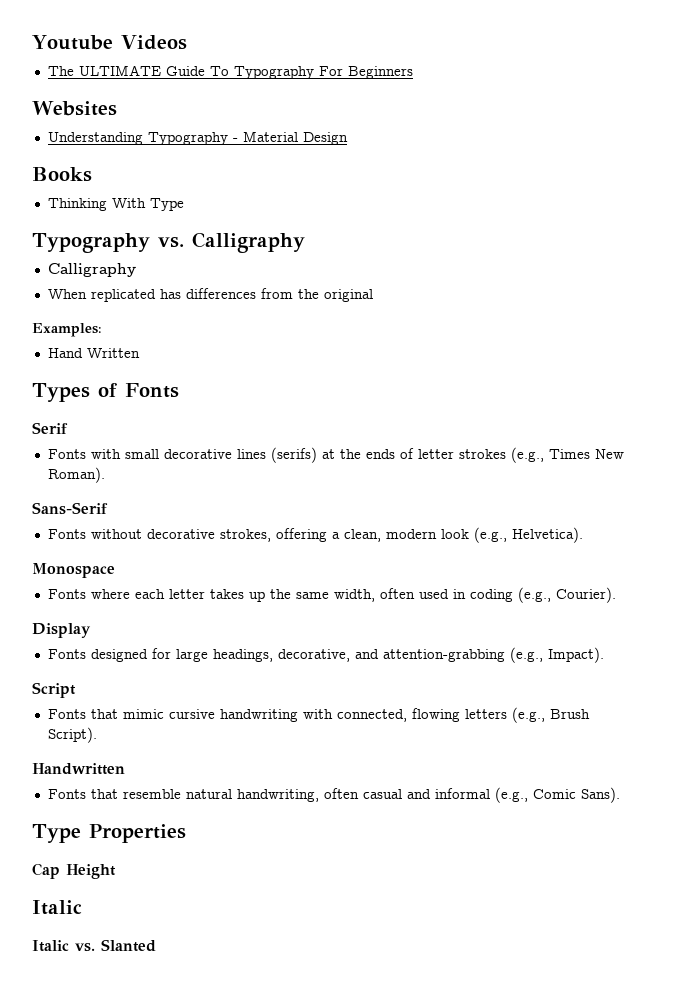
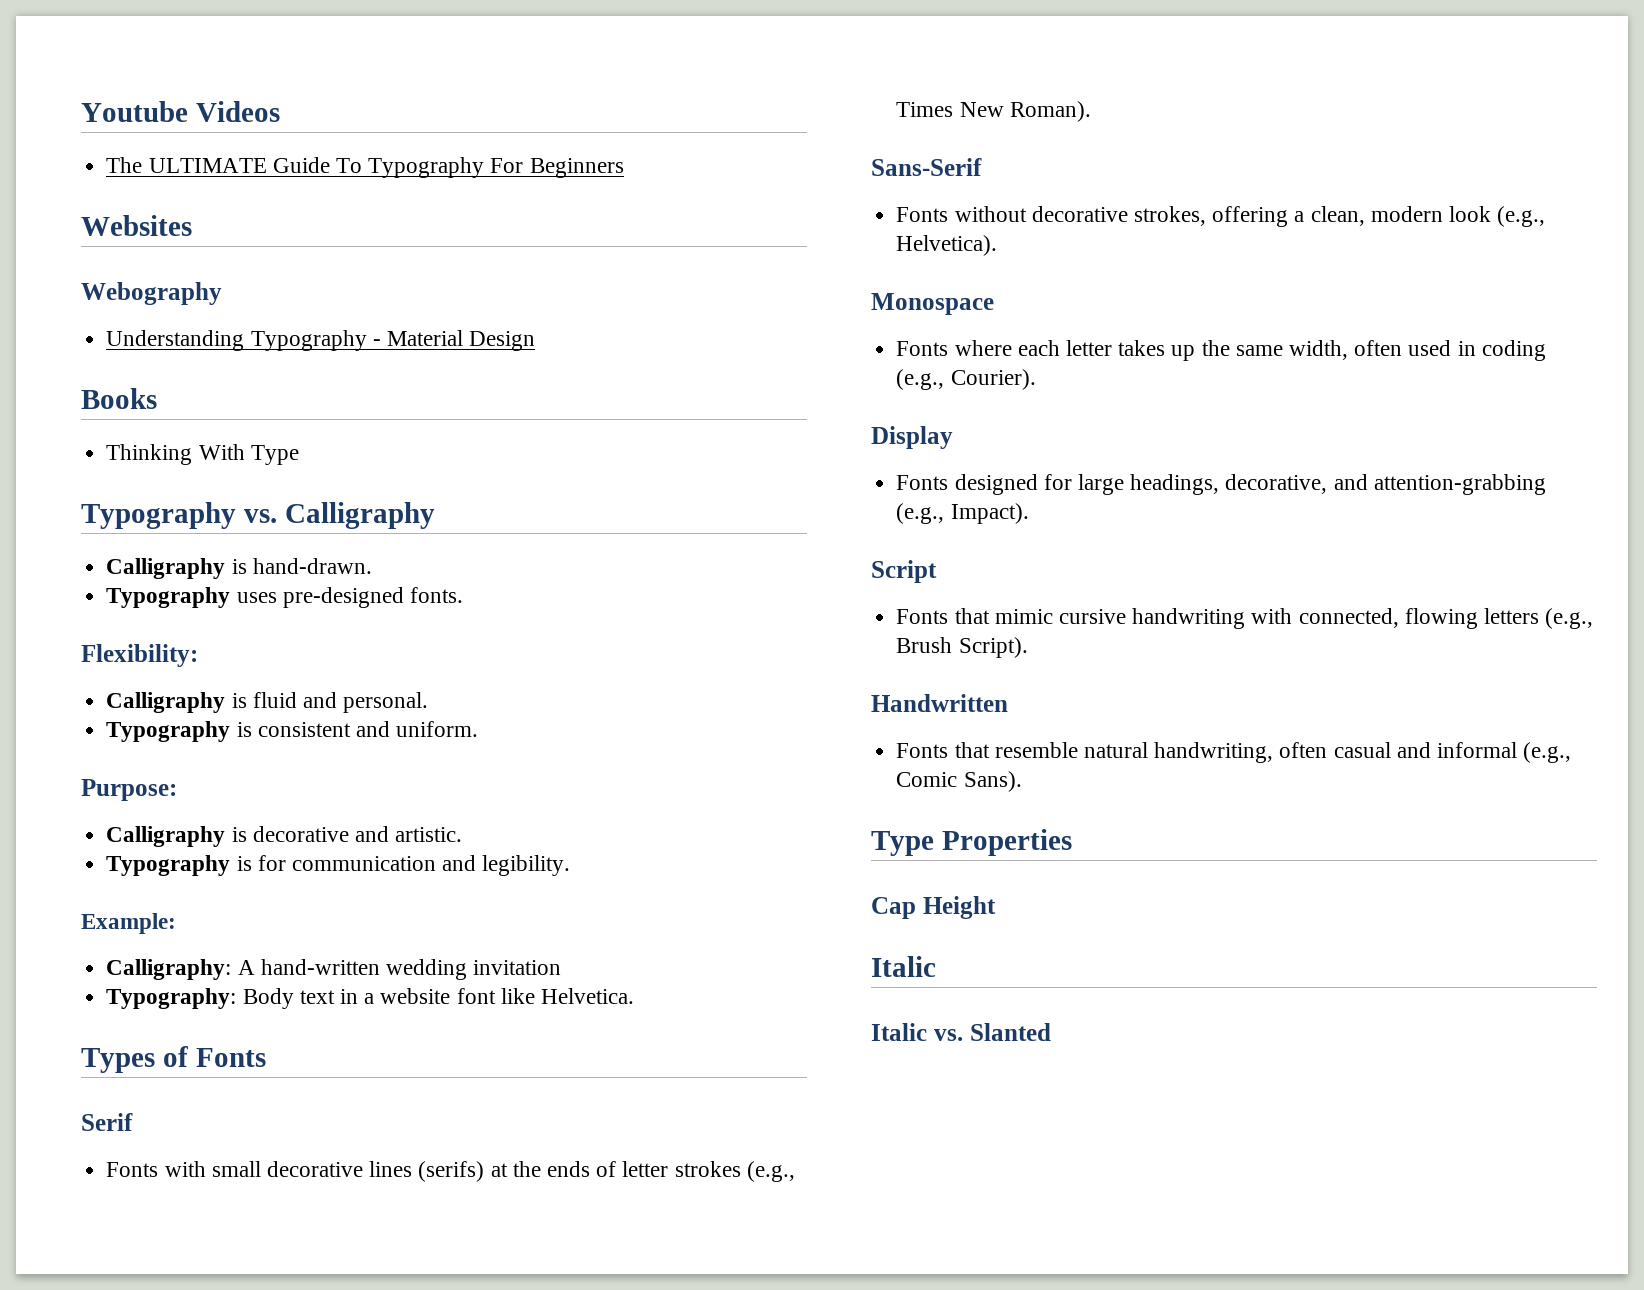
+ Webography
  Typography vs. Calligraphy
- Calligraphy
- When replicated has differences from the original
- Examples:
- Hand Written
+ Calligraphy is hand-drawn.
+ Typography uses pre-designed fonts.
+ Flexibility:
+ Calligraphy is fluid and personal.
+ Typography is consistent and uniform.
+ Purpose:
+ Calligraphy is decorative and artistic.
+ Typography is for communication and legibility.
+ Example:
+ Calligraphy: A hand-written wedding invitation
+ Typography: Body text in a website font like Helvetica.

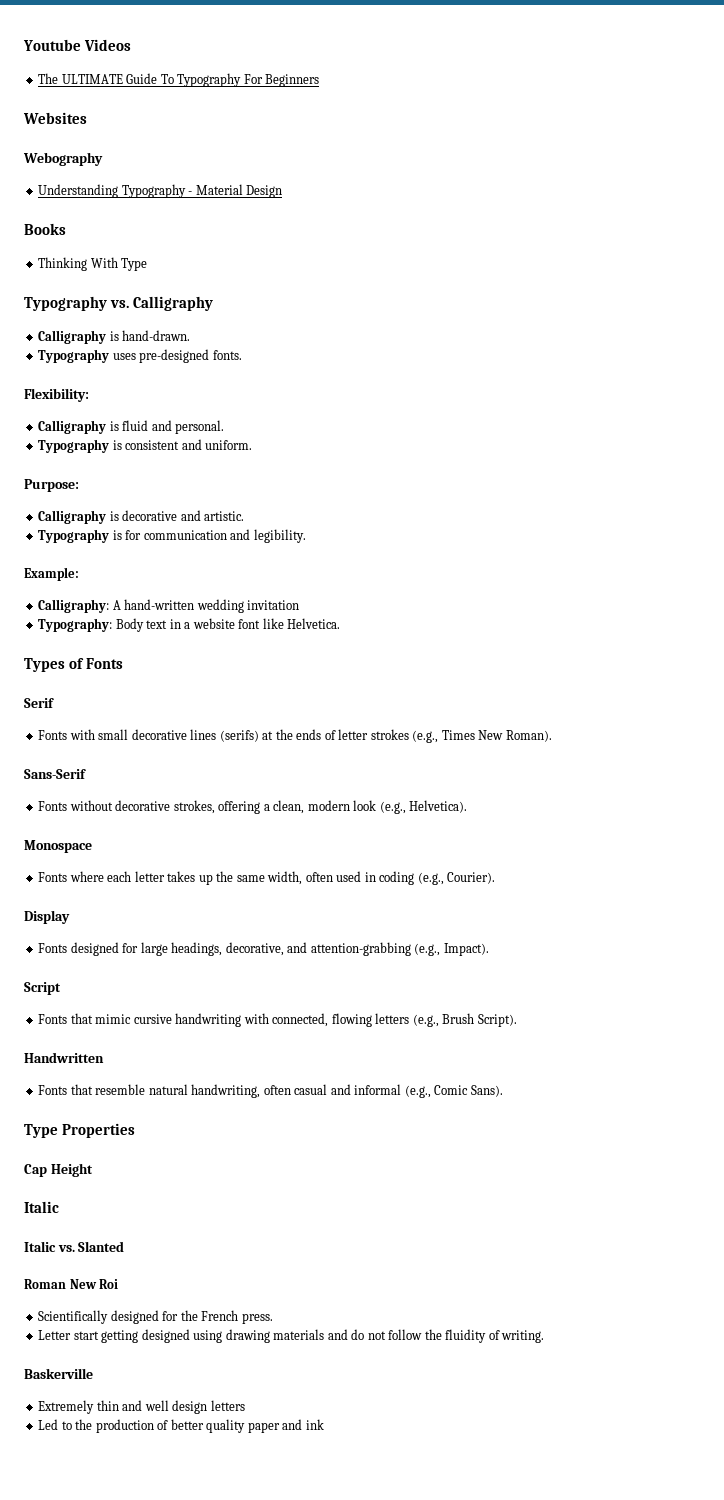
+ Roman New Roi
+ Scientifically designed for the French press.
+ Letter start getting designed using drawing materials and do not follow the fluidity of writing.
+ Baskerville
+ Extremely thin and well design letters
+ Led to the production of better quality paper and ink

